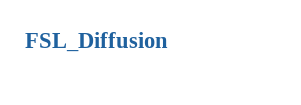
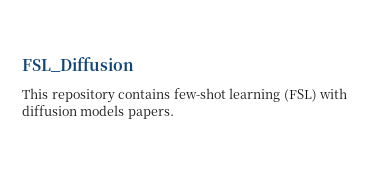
+ This repository contains few-shot learning (FSL) with diffusion models papers.

